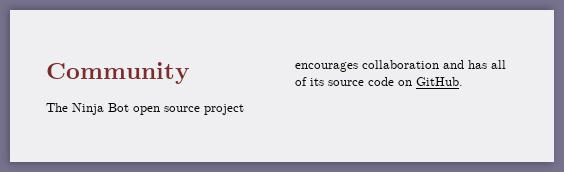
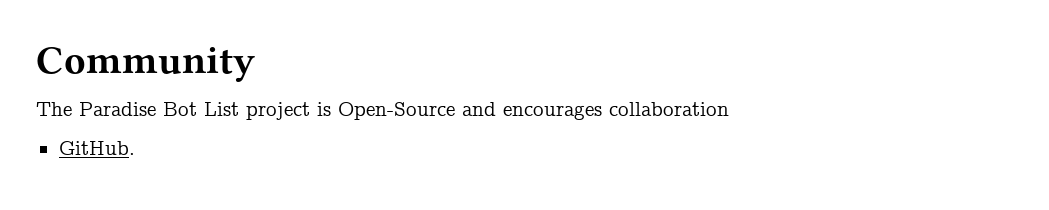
- The Ninja Bot open source project encourages collaboration and has all of its source code on GitHub.
+ The Paradise Bot List project is Open-Source and encourages collaboration
+ GitHub.

